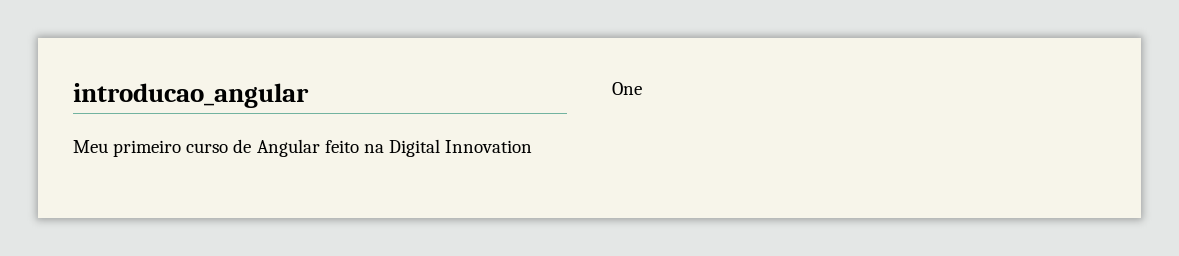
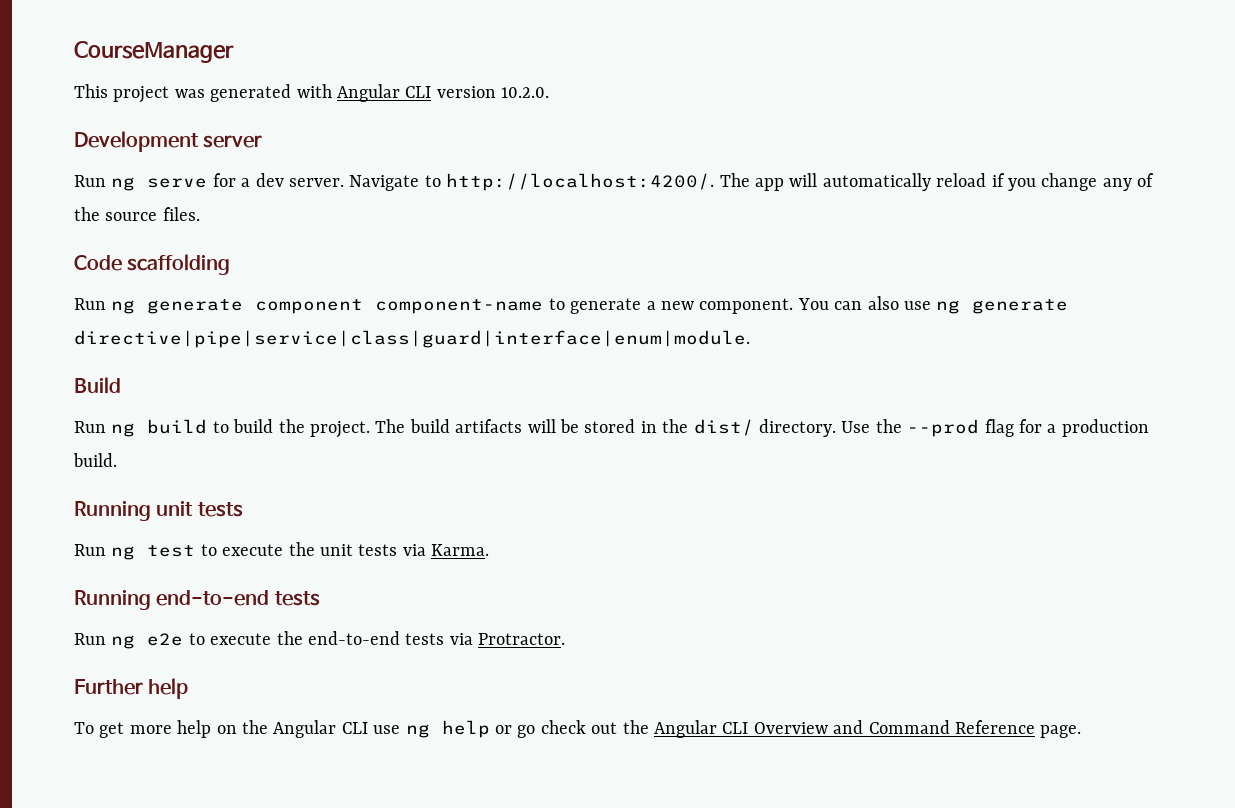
- introducao_angular
- Meu primeiro curso de Angular feito na Digital Innovation One
+ CourseManager
+ This project was generated with Angular CLI version 10.2.0.
+ Development server
+ Run ng serve for a dev server. Navigate to http://localhost:4200/. The app will automatically reload if you change any of the source files.
+ Code scaffolding
+ Run ng generate component component-name to generate a new component. You can also use ng generate directive|pipe|service|class|guard|interface|enum|module.
+ Build
+ Run ng build to build the project. The build artifacts will be stored in the dist/ directory. Use the --prod flag for a production build.
+ Running unit tests
+ Run ng test to execute the unit tests via Karma.
+ Running end-to-end tests
+ Run ng e2e to execute the end-to-end tests via Protractor.
+ Further help
+ To get more help on the Angular CLI use ng help or go check out the Angular CLI Overview and Command Reference page.

